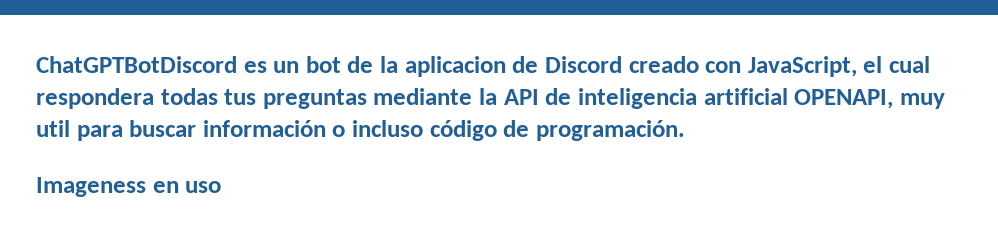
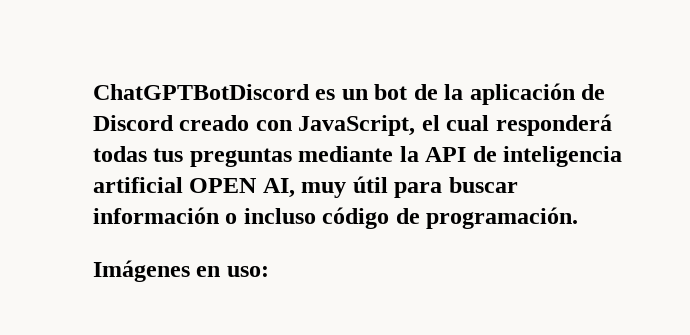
- ChatGPTBotDiscord es un bot de la aplicacion de Discord creado con JavaScript, el cual respondera todas tus preguntas mediante la API de inteligencia artificial OPENAPI, muy util para buscar información o incluso código de programación.
+ ChatGPTBotDiscord es un bot de la aplicación de Discord creado con JavaScript, el cual responderá todas tus preguntas mediante la API de inteligencia artificial OPEN AI, muy útil para buscar información o incluso código de programación.
- Imageness en uso
+ Imágenes en uso:

